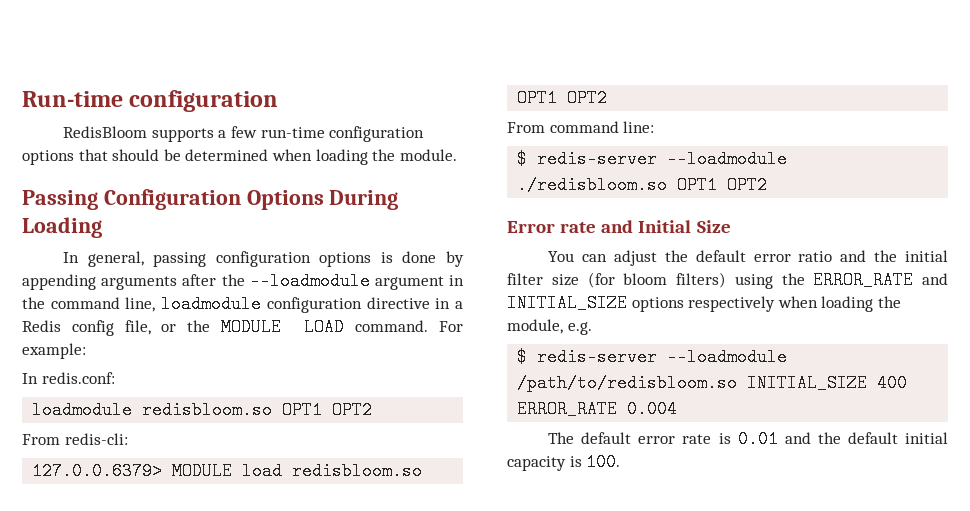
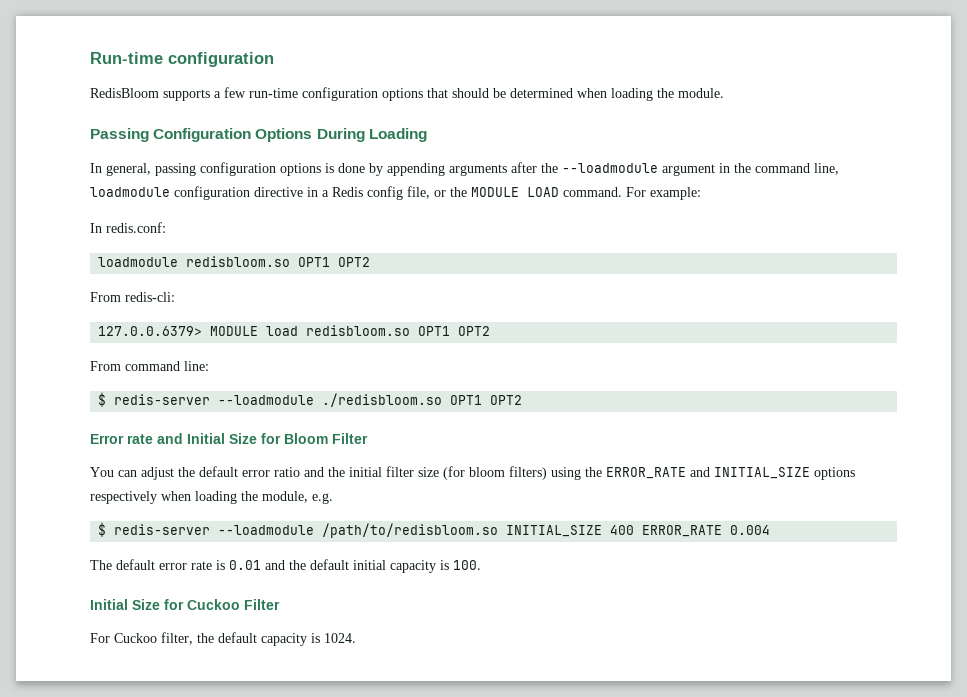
- Error rate and Initial Size
+ Error rate and Initial Size for Bloom Filter
+ Initial Size for Cuckoo Filter
+ For Cuckoo filter, the default capacity is 1024.

